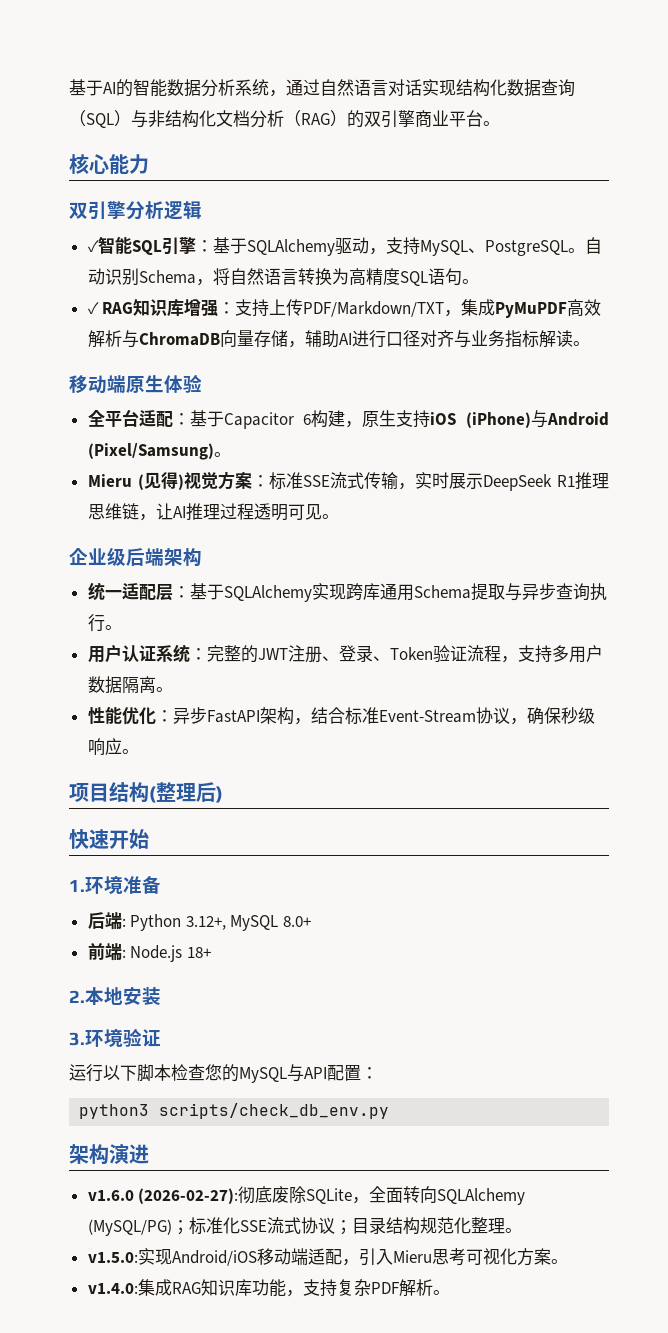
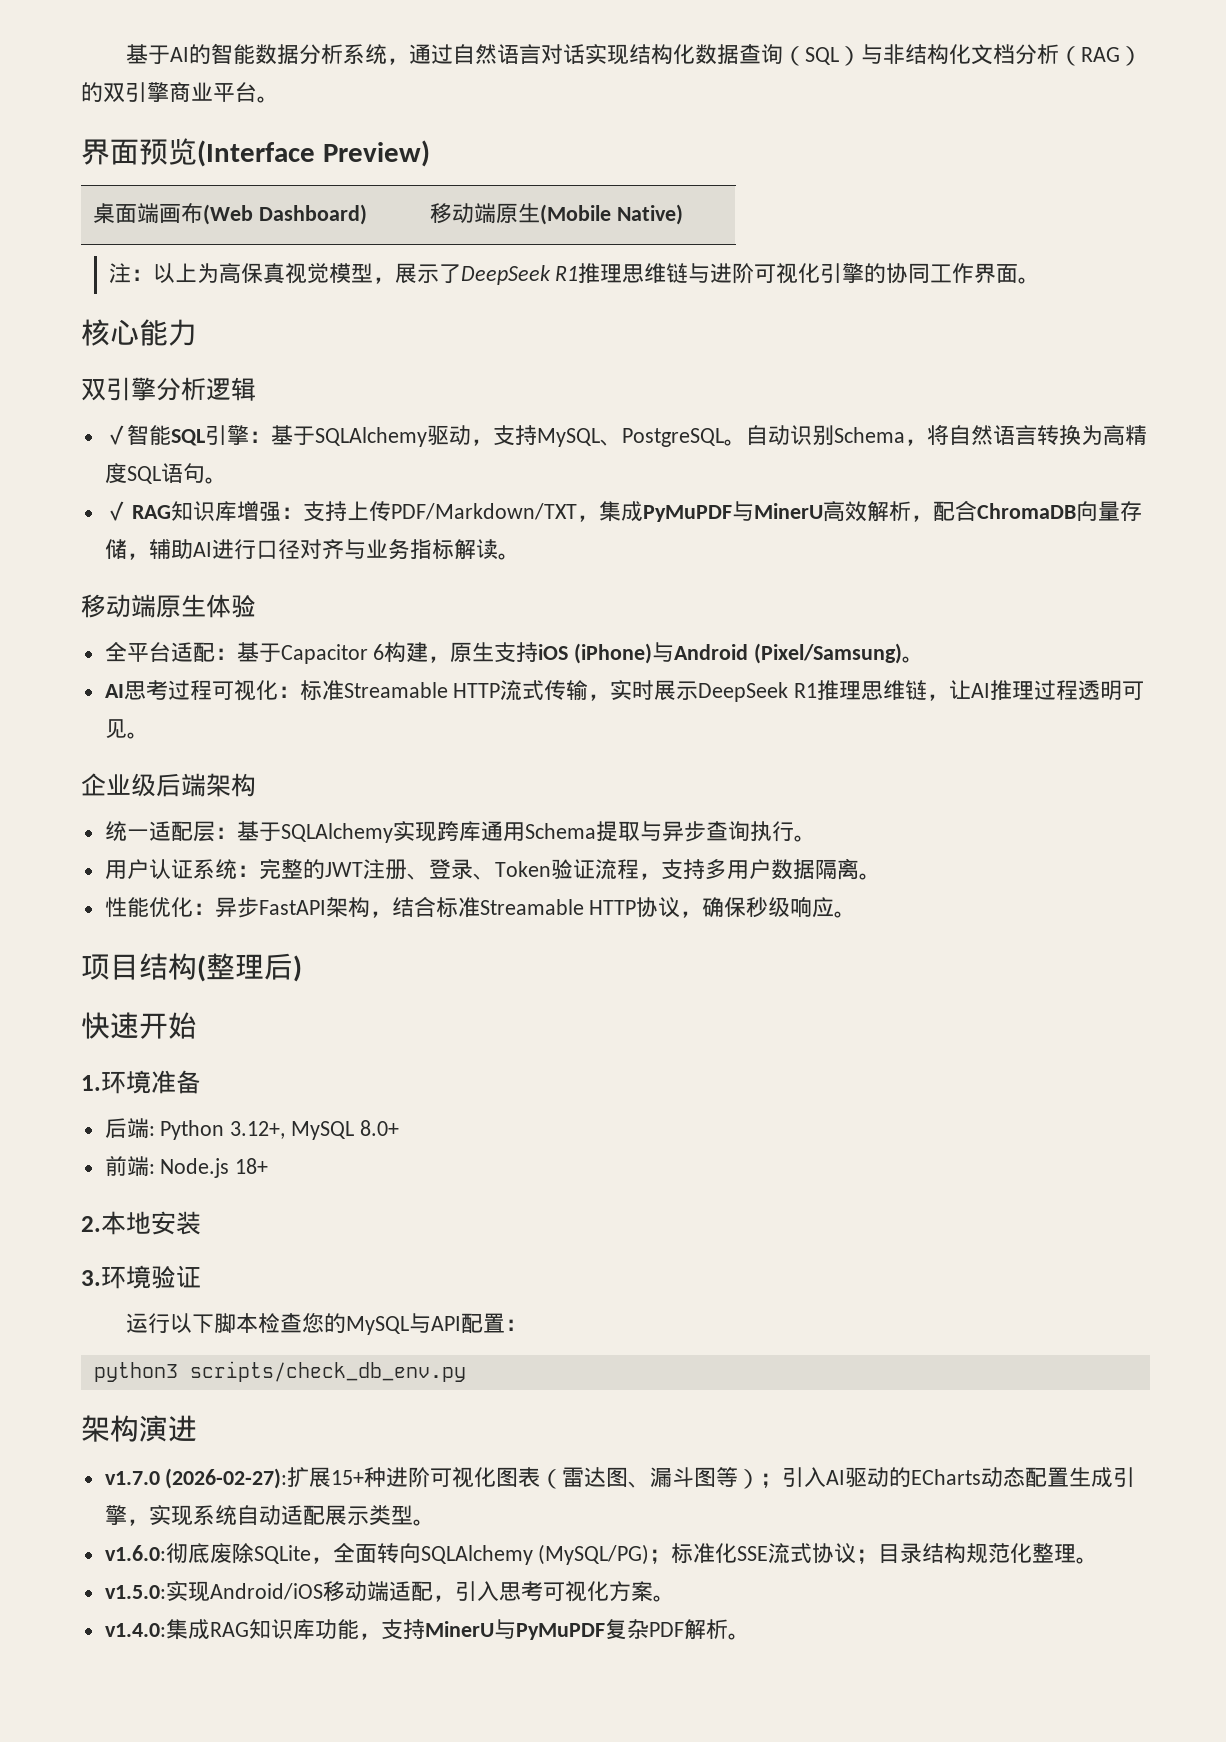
+ 界面预览(Interface Preview)
+ 桌面端画布(Web Dashboard) | 移动端原生(Mobile Native)
+ 注：以上为高保真视觉模型，展示了DeepSeek R1推理思维链与进阶可视化引擎的协同工作界面。
- ✓ RAG知识库增强：支持上传PDF/Markdown/TXT，集成PyMuPDF高效解析与ChromaDB向量存储，辅助AI进行口径对齐与业务指标解读。
+ ✓ RAG知识库增强：支持上传PDF/Markdown/TXT，集成PyMuPDF与MinerU高效解析，配合ChromaDB向量存储，辅助AI进行口径对齐与业务指标解读。
- Mieru (见得)视觉方案：标准SSE流式传输，实时展示DeepSeek R1推理思维链，让AI推理过程透明可见。
+ AI思考过程可视化：标准Streamable HTTP流式传输，实时展示DeepSeek R1推理思维链，让AI推理过程透明可见。
- 性能优化：异步FastAPI架构，结合标准Event-Stream协议，确保秒级响应。
+ 性能优化：异步FastAPI架构，结合标准Streamable HTTP协议，确保秒级响应。
- v1.6.0 (2026-02-27):彻底废除SQLite，全面转向SQLAlchemy (MySQL/PG)；标准化SSE流式协议；目录结构规范化整理。
+ v1.7.0 (2026-02-27):扩展15+种进阶可视化图表（雷达图、漏斗图等）；引入AI驱动的ECharts动态配置生成引擎，实现系统自动适配展示类型。
+ v1.6.0:彻底废除SQLite，全面转向SQLAlchemy (MySQL/PG)；标准化SSE流式协议；目录结构规范化整理。
- v1.5.0:实现Android/iOS移动端适配，引入Mieru思考可视化方案。
+ v1.5.0:实现Android/iOS移动端适配，引入思考可视化方案。
- v1.4.0:集成RAG知识库功能，支持复杂PDF解析。
+ v1.4.0:集成RAG知识库功能，支持MinerU与PyMuPDF复杂PDF解析。

